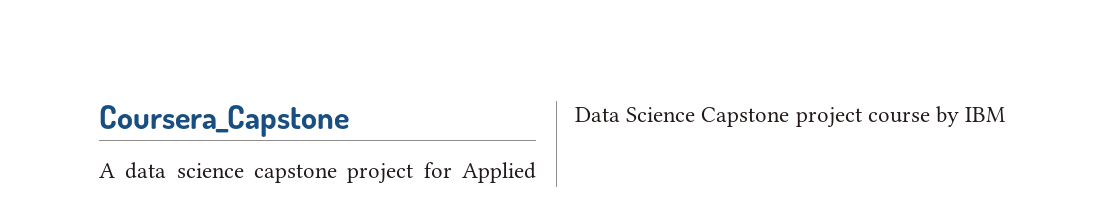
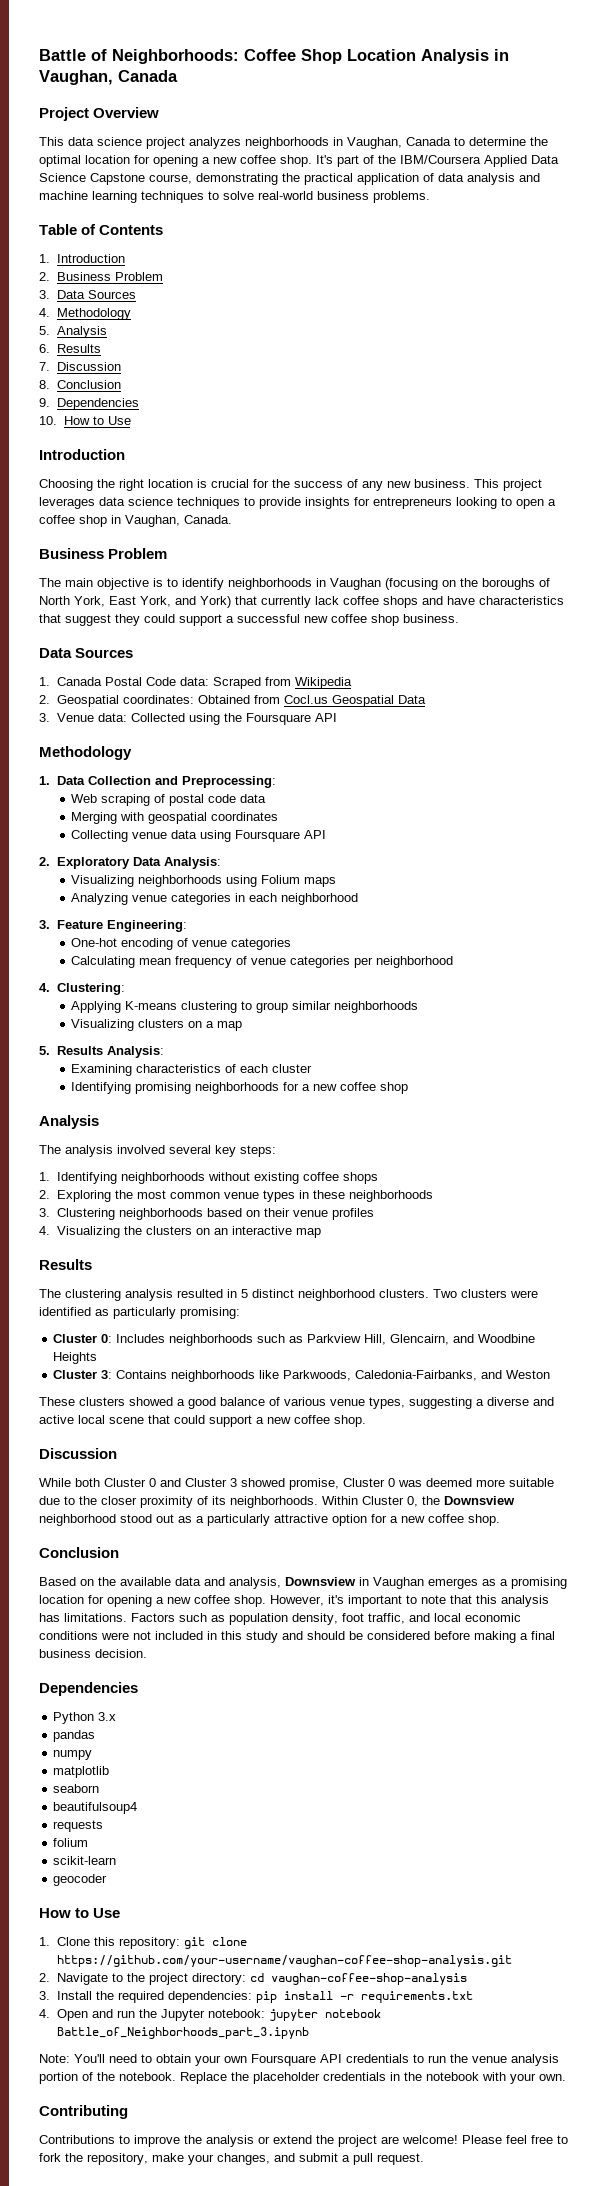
- Coursera_Capstone
- A data science capstone project for Applied Data Science Capstone project course by IBM
+ Battle of Neighborhoods: Coffee Shop Location Analysis in Vaughan, Canada
+ Project Overview
+ This data science project analyzes neighborhoods in Vaughan, Canada to determine the optimal location for opening a new coffee shop. It's part of the IBM/Coursera Applied Data Science Capstone course, demonstrating the practical application of data analysis and machine learning techniques to solve real-world business problems.
+ Table of Contents
+ 1. Introduction
+ 2. Business Problem
+ 3. Data Sources
+ 4. Methodology
+ 5. Analysis
+ 6. Results
+ 7. Discussion
+ 8. Conclusion
+ 9. Dependencies
+ 10. How to Use
+ Introduction
+ Choosing the right location is crucial for the success of any new business. This project leverages data science techniques to provide insights for entrepreneurs looking to open a coffee shop in Vaughan, Canada.
+ Business Problem
+ The main objective is to identify neighborhoods in Vaughan (focusing on the boroughs of North York, East York, and York) that currently lack coffee shops and have characteristics that suggest they could support a successful new coffee shop business.
+ Data Sources
+ 1. Canada Postal Code data: Scraped from Wikipedia
+ 2. Geospatial coordinates: Obtained from Cocl.us Geospatial Data
+ 3. Venue data: Collected using the Foursquare API
+ Methodology
+ 1. Data Collection and Preprocessing:
+ Web scraping of postal code data
+ Merging with geospatial coordinates
+ Collecting venue data using Foursquare API
+ 2. Exploratory Data Analysis:
+ Visualizing neighborhoods using Folium maps
+ Analyzing venue categories in each neighborhood
+ 3. Feature Engineering:
+ One-hot encoding of venue categories
+ Calculating mean frequency of venue categories per neighborhood
+ 4. Clustering:
+ Applying K-means clustering to group similar neighborhoods
+ Visualizing clusters on a map
+ 5. Results Analysis:
+ Examining characteristics of each cluster
+ Identifying promising neighborhoods for a new coffee shop
+ Analysis
+ The analysis involved several key steps:
+ 1. Identifying neighborhoods without existing coffee shops
+ 2. Exploring the most common venue types in these neighborhoods
+ 3. Clustering neighborhoods based on their venue profiles
+ 4. Visualizing the clusters on an interactive map
+ Results
+ The clustering analysis resulted in 5 distinct neighborhood clusters. Two clusters were identified as particularly promising:
+ Cluster 0: Includes neighborhoods such as Parkview Hill, Glencairn, and Woodbine Heights
+ Cluster 3: Contains neighborhoods like Parkwoods, Caledonia-Fairbanks, and Weston
+ These clusters showed a good balance of various venue types, suggesting a diverse and active local scene that could support a new coffee shop.
+ Discussion
+ While both Cluster 0 and Cluster 3 showed promise, Cluster 0 was deemed more suitable due to the closer proximity of its neighborhoods. Within Cluster 0, the Downsview neighborhood stood out as a particularly attractive option for a new coffee shop.
+ Conclusion
+ Based on the available data and analysis, Downsview in Vaughan emerges as a promising location for opening a new coffee shop. However, it's important to note that this analysis has limitations. Factors such as population density, foot traffic, and local economic conditions were not included in this study and should be considered before making a final business decision.
+ Dependencies
+ Python 3.x
+ pandas
+ numpy
+ matplotlib
+ seaborn
+ beautifulsoup4
+ requests
+ folium
+ scikit-learn
+ geocoder
+ How to Use
+ 1. Clone this repository: git clone https://github.com/your-username/vaughan-coffee-shop-analysis.git
+ 2. Navigate to the project directory: cd vaughan-coffee-shop-analysis
+ 3. Install the required dependencies: pip install -r requirements.txt
+ 4. Open and run the Jupyter notebook: jupyter notebook Battle_of_Neighborhoods_part_3.ipynb
+ Note: You'll need to obtain your own Foursquare API credentials to run the venue analysis portion of the notebook. Replace the placeholder credentials in the notebook with your own.
+ Contributing
+ Contributions to improve the analysis or extend the project are welcome! Please feel free to fork the repository, make your changes, and submit a pull request.

